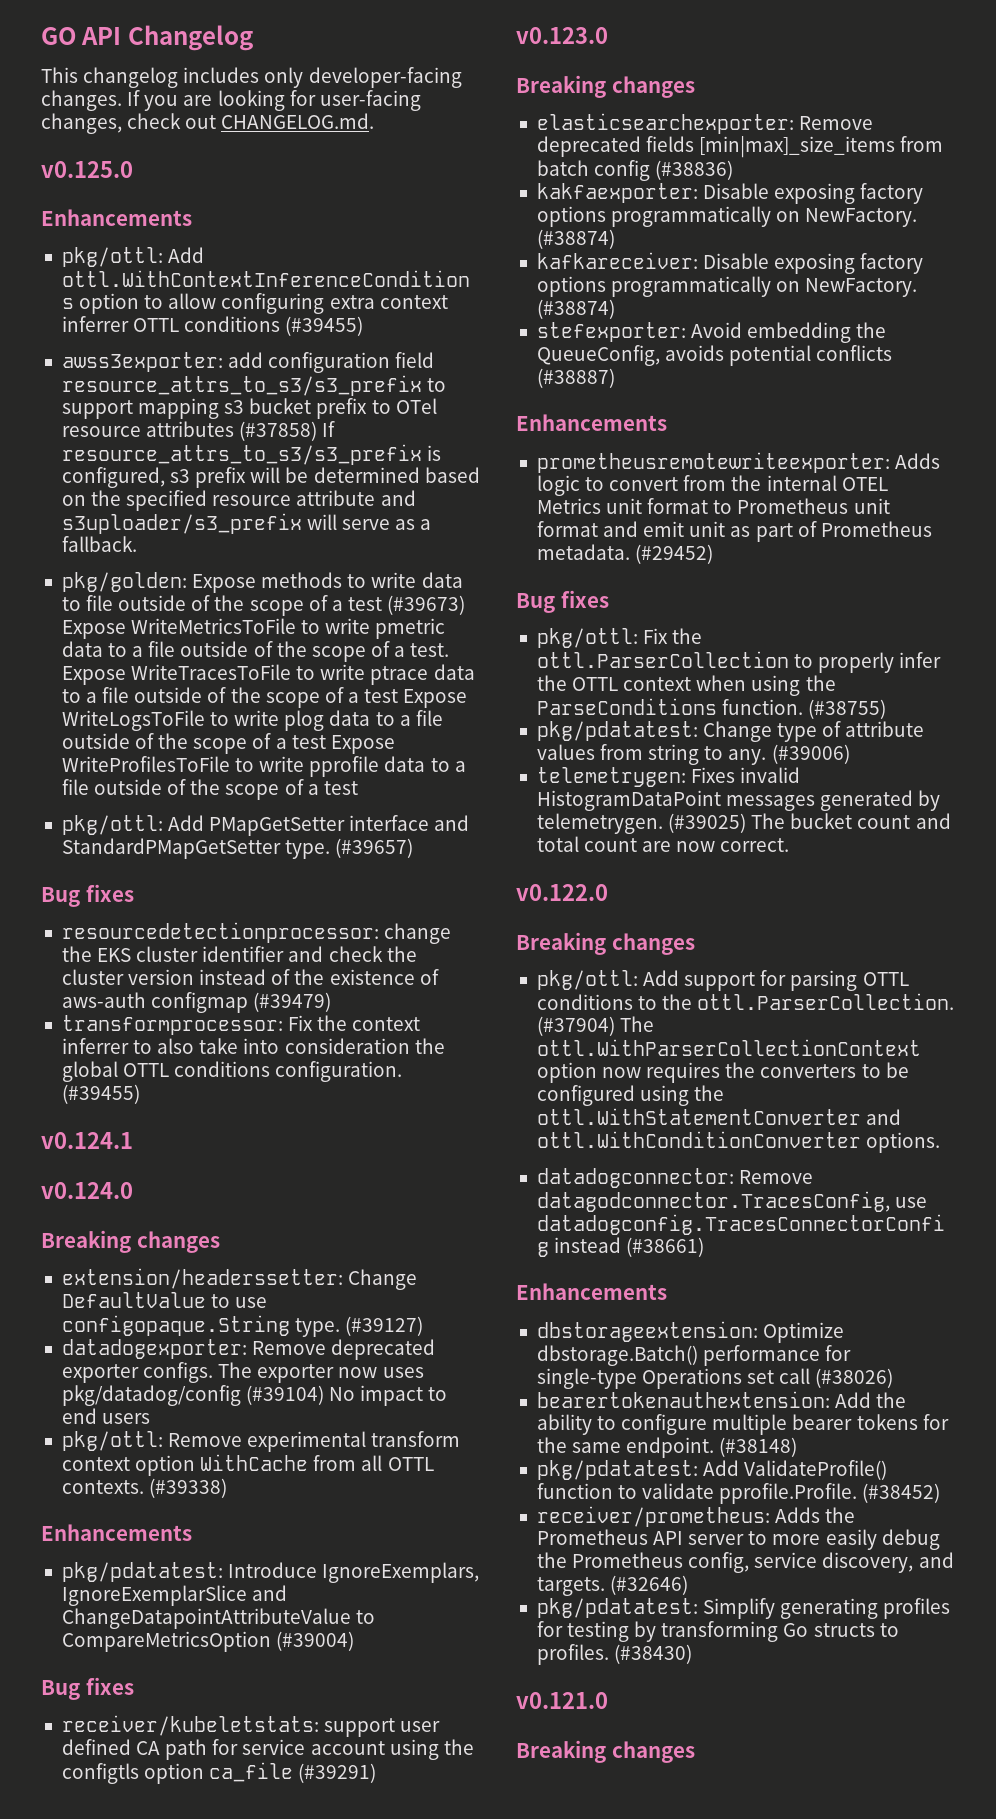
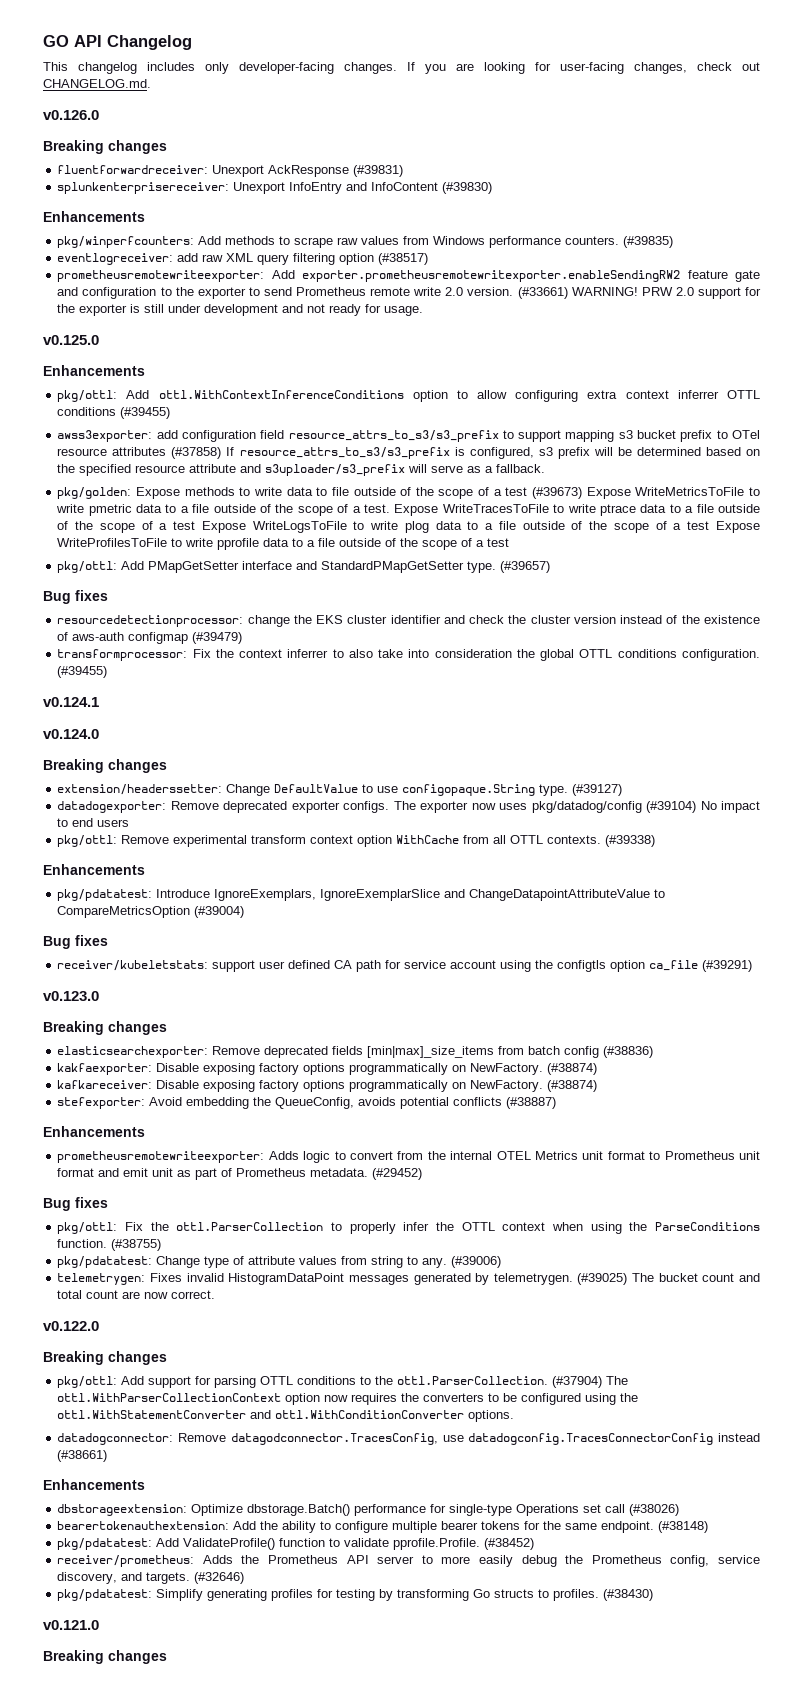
+ v0.126.0
+ Breaking changes
+ fluentforwardreceiver: Unexport AckResponse (#39831)
+ splunkenterprisereceiver: Unexport InfoEntry and InfoContent (#39830)
+ Enhancements
+ pkg/winperfcounters: Add methods to scrape raw values from Windows performance counters. (#39835)
+ eventlogreceiver: add raw XML query filtering option (#38517)
+ prometheusremotewriteexporter: Add exporter.prometheusremotewritexporter.enableSendingRW2 feature gate and configuration to the exporter to send Prometheus remote write 2.0 version. (#33661) WARNING! PRW 2.0 support for the exporter is still under development and not ready for usage.

